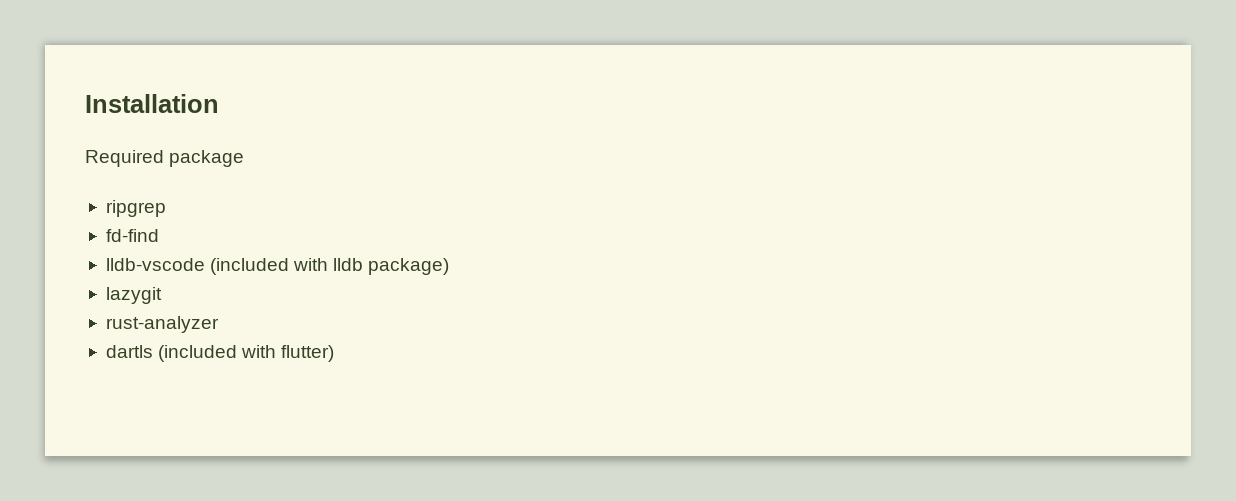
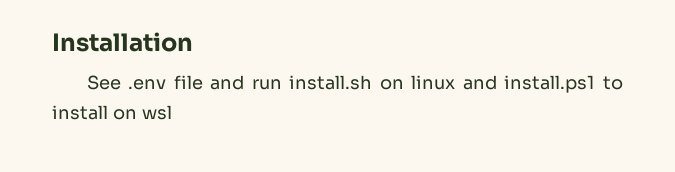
- Required package
- ripgrep
- fd-find
- lldb-vscode (included with lldb package)
- lazygit
- rust-analyzer
- dartls (included with flutter)
+ See .env file and run install.sh on linux and install.ps1 to install on wsl

